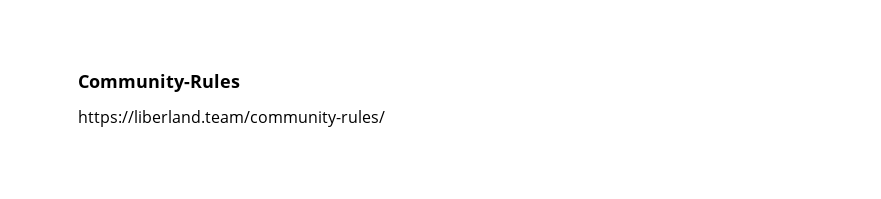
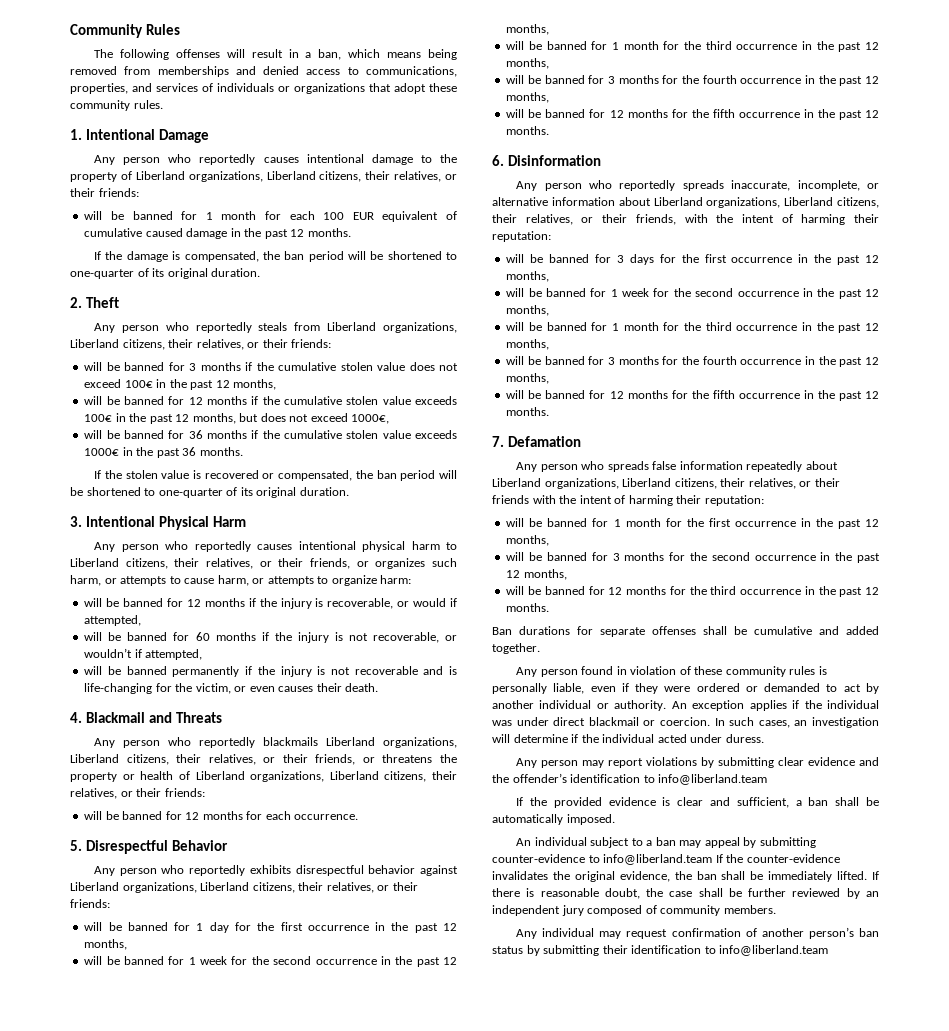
- Community-Rules
- https://liberland.team/community-rules/
+ Community Rules
+ The following offenses will result in a ban, which means being removed from memberships and denied access to communications, properties, and services of individuals or organizations that adopt these community rules.
+ 1. Intentional Damage
+ Any person who reportedly causes intentional damage to the property of Liberland organizations, Liberland citizens, their relatives, or their friends:
+ will be banned for 1 month for each 100 EUR equivalent of cumulative caused damage in the past 12 months.
+ If the damage is compensated, the ban period will be shortened to one-quarter of its original duration.
+ 2. Theft
+ Any person who reportedly steals from Liberland organizations, Liberland citizens, their relatives, or their friends:
+ will be banned for 3 months if the cumulative stolen value does not exceed 100€ in the past 12 months,
+ will be banned for 12 months if the cumulative stolen value exceeds 100€ in the past 12 months, but does not exceed 1000€,
+ will be banned for 36 months if the cumulative stolen value exceeds 1000€ in the past 36 months.
+ If the stolen value is recovered or compensated, the ban period will be shortened to one-quarter of its original duration.
+ 3. Intentional Physical Harm
+ Any person who reportedly causes intentional physical harm to Liberland citizens, their relatives, or their friends, or organizes such harm, or attempts to cause harm, or attempts to organize harm:
+ will be banned for 12 months if the injury is recoverable, or would if attempted,
+ will be banned for 60 months if the injury is not recoverable, or wouldn’t if attempted,
+ will be banned permanently if the injury is not recoverable and is life-changing for the victim, or even causes their death.
+ 4. Blackmail and Threats
+ Any person who reportedly blackmails Liberland organizations, Liberland citizens, their relatives, or their friends, or threatens the property or health of Liberland organizations, Liberland citizens, their relatives, or their friends:
+ will be banned for 12 months for each occurrence.
+ 5. Disrespectful Behavior
+ Any person who reportedly exhibits disrespectful behavior against Liberland organizations, Liberland citizens, their relatives, or their friends:
+ will be banned for 1 day for the first occurrence in the past 12 months,
+ will be banned for 1 week for the second occurrence in the past 12 months,
+ will be banned for 1 month for the third occurrence in the past 12 months,
+ will be banned for 3 months for the fourth occurrence in the past 12 months,
+ will be banned for 12 months for the fifth occurrence in the past 12 months.
+ 6. Disinformation
+ Any person who reportedly spreads inaccurate, incomplete, or alternative information about Liberland organizations, Liberland citizens, their relatives, or their friends, with the intent of harming their reputation:
+ will be banned for 3 days for the first occurrence in the past 12 months,
+ will be banned for 1 week for the second occurrence in the past 12 months,
+ will be banned for 1 month for the third occurrence in the past 12 months,
+ will be banned for 3 months for the fourth occurrence in the past 12 months,
+ will be banned for 12 months for the fifth occurrence in the past 12 months.
+ 7. Defamation
+ Any person who spreads false information repeatedly about Liberland organizations, Liberland citizens, their relatives, or their friends with the intent of harming their reputation:
+ will be banned for 1 month for the first occurrence in the past 12 months,
+ will be banned for 3 months for the second occurrence in the past 12 months,
+ will be banned for 12 months for the third occurrence in the past 12 months.
+ Ban durations for separate offenses shall be cumulative and added together.
+ Any person found in violation of these community rules is personally liable, even if they were ordered or demanded to act by another individual or authority. An exception applies if the individual was under direct blackmail or coercion. In such cases, an investigation will determine if the individual acted under duress.
+ Any person may report violations by submitting clear evidence and the offender’s identification to info@liberland.team
+ If the provided evidence is clear and sufficient, a ban shall be automatically imposed.
+ An individual subject to a ban may appeal by submitting counter-evidence to info@liberland.team If the counter-evidence invalidates the original evidence, the ban shall be immediately lifted. If there is reasonable doubt, the case shall be further reviewed by an independent jury composed of community members.
+ Any individual may request confirmation of another person’s ban status by submitting their identification to info@liberland.team

